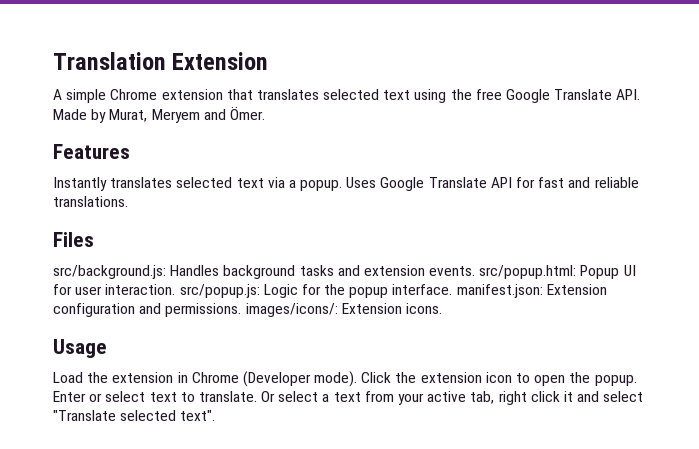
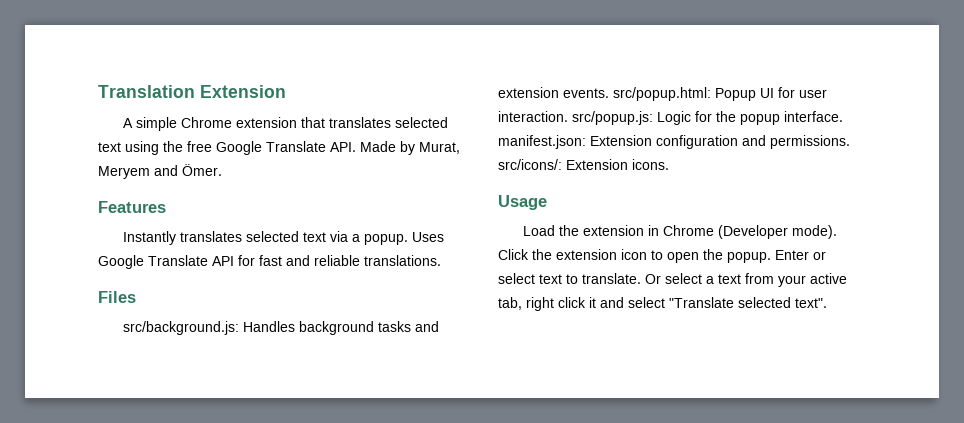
- src/background.js: Handles background tasks and extension events. src/popup.html: Popup UI for user interaction. src/popup.js: Logic for the popup interface. manifest.json: Extension configuration and permissions. images/icons/: Extension icons.
+ src/background.js: Handles background tasks and extension events. src/popup.html: Popup UI for user interaction. src/popup.js: Logic for the popup interface. manifest.json: Extension configuration and permissions. src/icons/: Extension icons.

